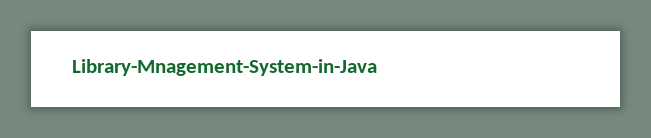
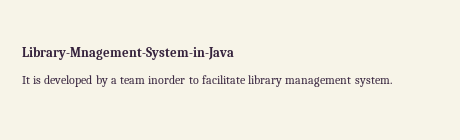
+ It is developed by a team inorder to facilitate library management system.

